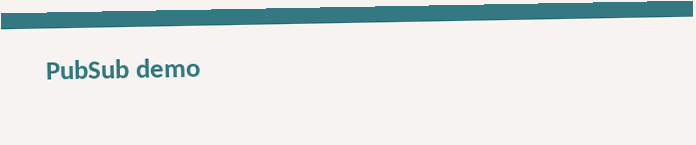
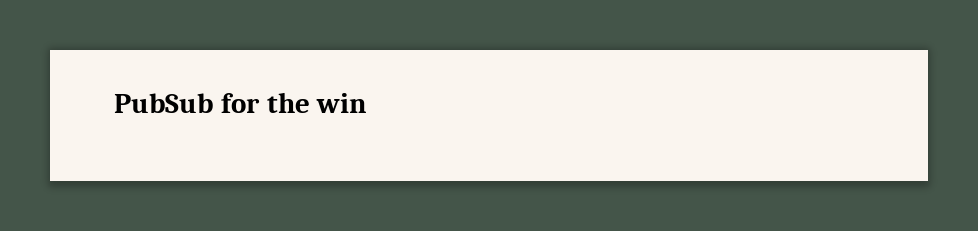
- PubSub demo
+ PubSub for the win

